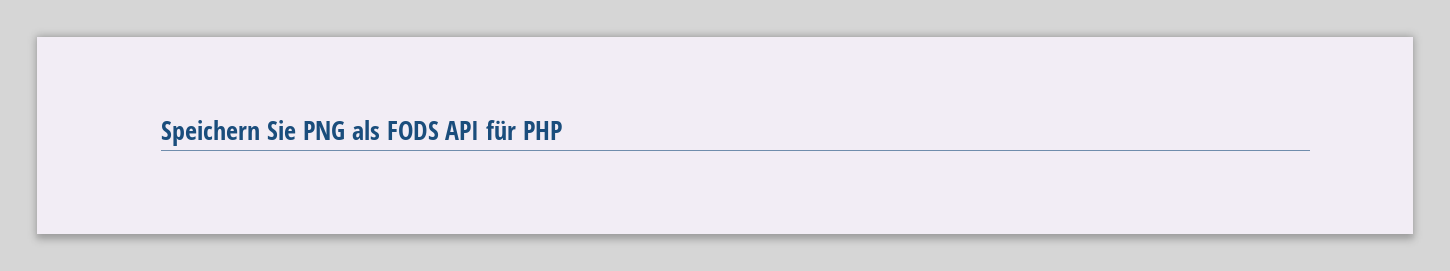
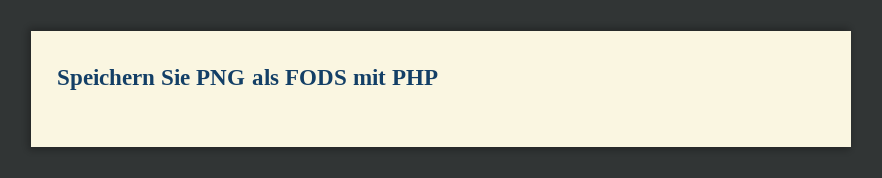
- Speichern Sie PNG als FODS API für PHP
+ Speichern Sie PNG als FODS mit PHP

